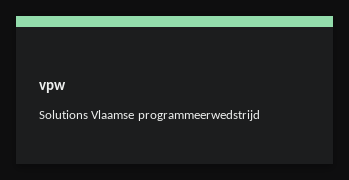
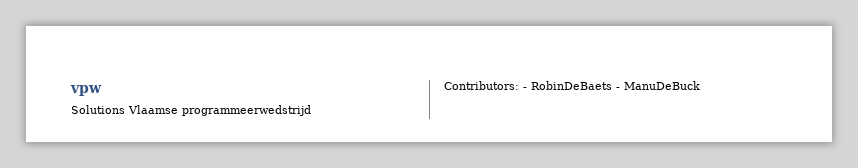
+ Contributors: - RobinDeBaets - ManuDeBuck

